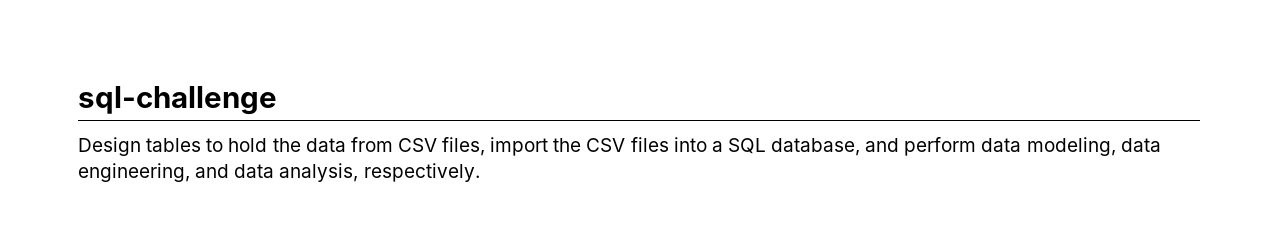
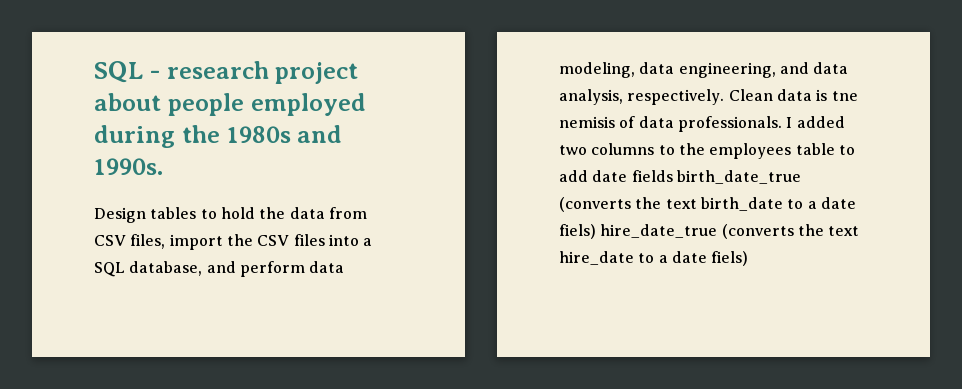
- sql-challenge
+ SQL - research project about people employed during the 1980s and 1990s.
+ Clean data is tne nemisis of data professionals. I added two columns to the employees table to add date fields birth_date_true (converts the text birth_date to a date fiels) hire_date_true (converts the text hire_date to a date fiels)

